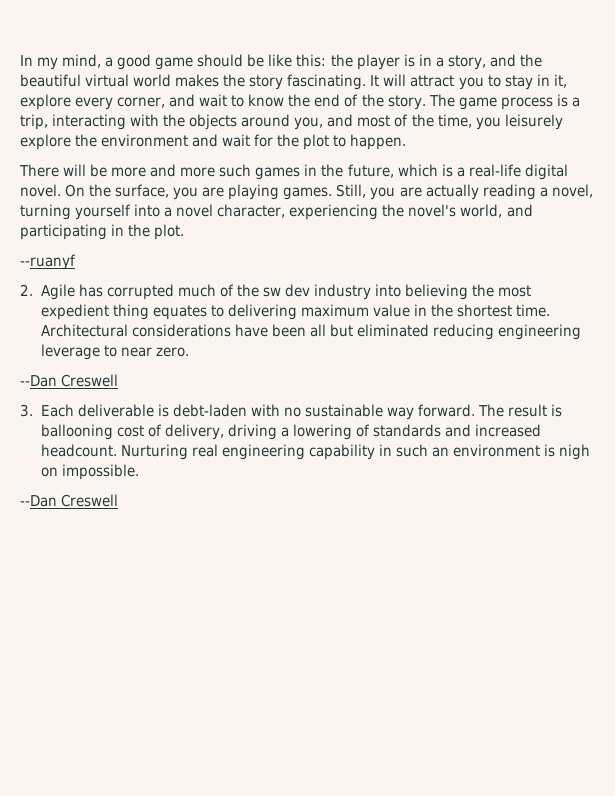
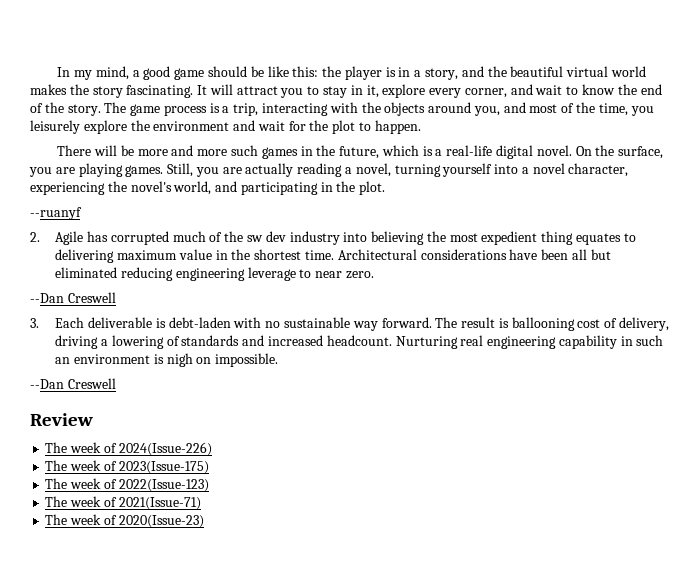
+ Review
+ The week of 2024(Issue-226)
+ The week of 2023(Issue-175)
+ The week of 2022(Issue-123)
+ The week of 2021(Issue-71)
+ The week of 2020(Issue-23)

